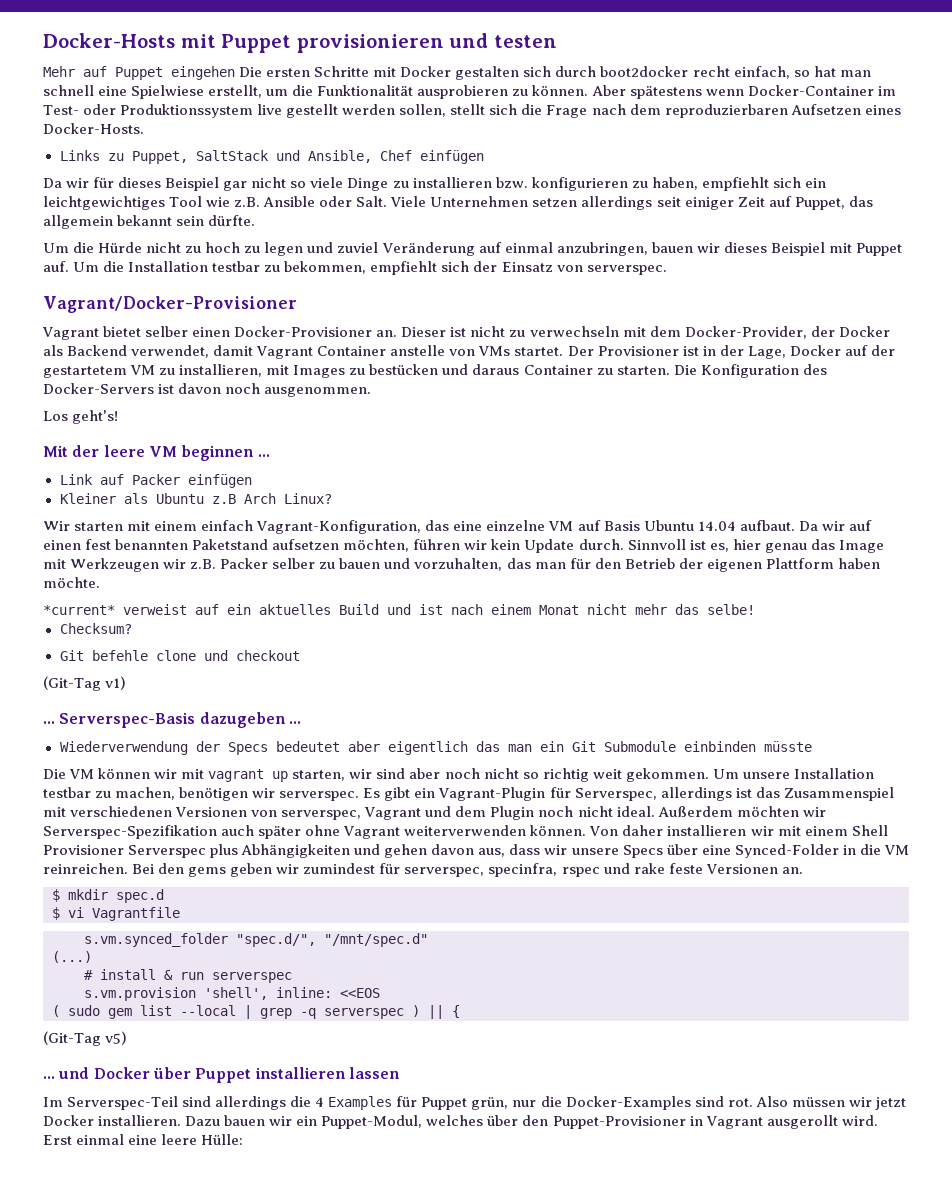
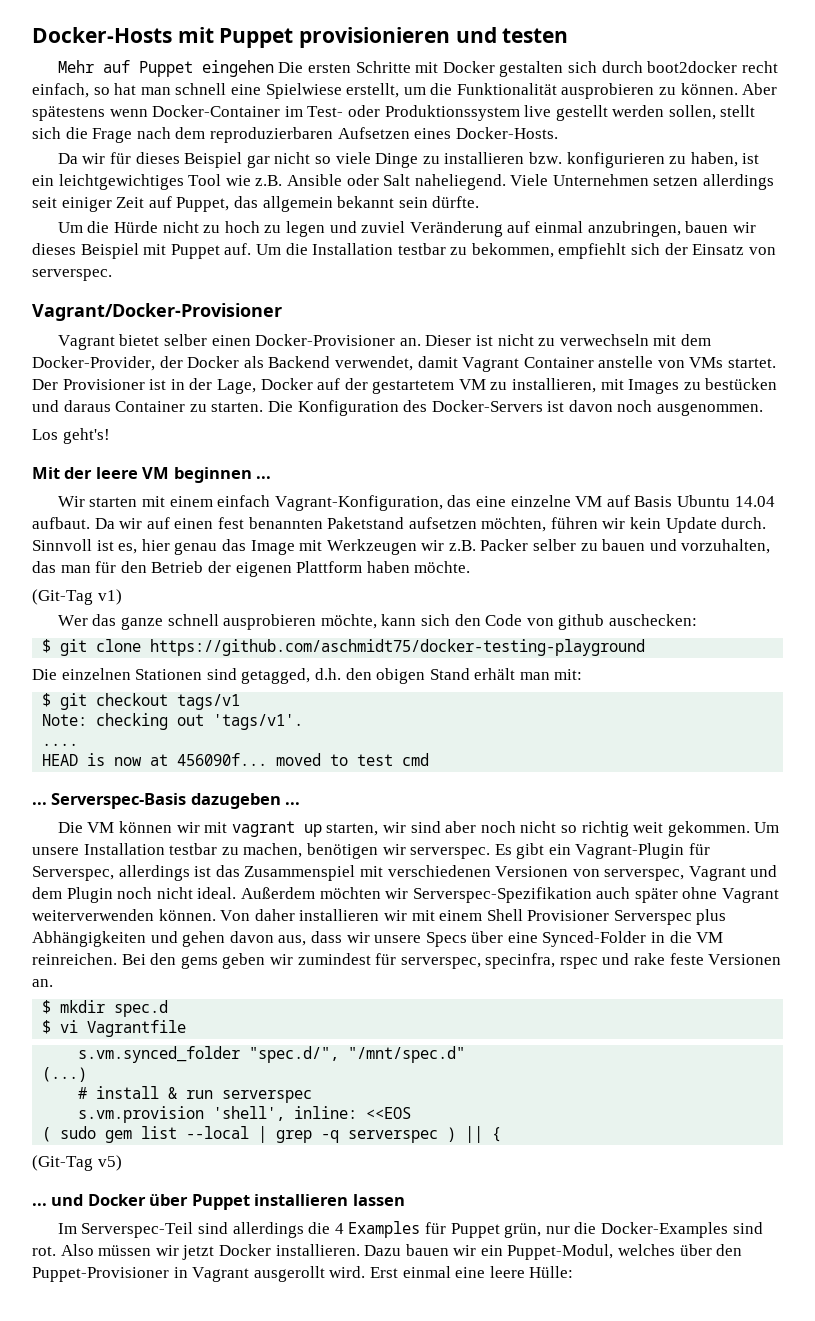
- Links zu Puppet, SaltStack und Ansible, Chef einfügen
- Da wir für dieses Beispiel gar nicht so viele Dinge zu installieren bzw. konfigurieren zu haben, empfiehlt sich ein leichtgewichtiges Tool wie z.B. Ansible oder Salt.
+ Da wir für dieses Beispiel gar nicht so viele Dinge zu installieren bzw. konfigurieren zu haben, ist ein leichtgewichtiges Tool wie z.B. Ansible oder Salt naheliegend.
- Link auf Packer einfügen
- Kleiner als Ubuntu z.B Arch Linux?
- *current* verweist auf ein aktuelles Build und ist nach einem Monat nicht mehr das selbe!
- Checksum?
- Git befehle clone und checkout
  (Git-Tag v1)
+ Wer das ganze schnell ausprobieren möchte, kann sich den Code von github auschecken:
+ $ git clone https://github.com/aschmidt75/docker-testing-playground
+ Die einzelnen Stationen sind getagged, d.h. den obigen Stand erhält man mit:
+ $ git checkout tags/v1
+ Note: checking out 'tags/v1'.
+ ....
+ HEAD is now at 456090f... moved to test cmd
  ... Serverspec-Basis dazugeben ...
- Wiederverwendung der Specs bedeutet aber eigentlich das man ein Git Submodule einbinden müsste

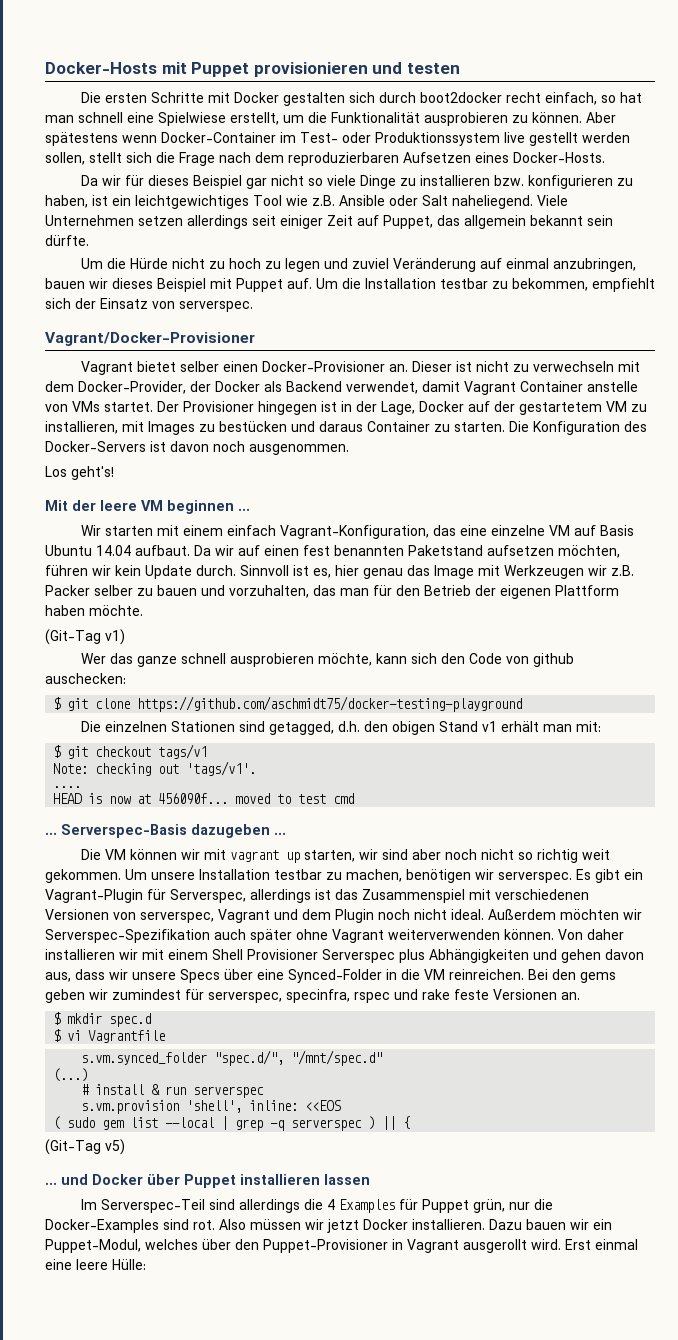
- Mehr auf Puppet eingehen Die ersten Schritte mit Docker gestalten sich durch boot2docker recht einfach, so hat man schnell eine Spielwiese erstellt, um die Funktionalität ausprobieren zu können.
+ Die ersten Schritte mit Docker gestalten sich durch boot2docker recht einfach, so hat man schnell eine Spielwiese erstellt, um die Funktionalität ausprobieren zu können.
- Der Provisioner ist in der Lage, Docker auf der gestartetem VM zu installieren, mit Images zu bestücken und daraus Container zu starten.
+ Der Provisioner hingegen ist in der Lage, Docker auf der gestartetem VM zu installieren, mit Images zu bestücken und daraus Container zu starten.
- Die einzelnen Stationen sind getagged, d.h. den obigen Stand erhält man mit:
+ Die einzelnen Stationen sind getagged, d.h. den obigen Stand v1 erhält man mit:

